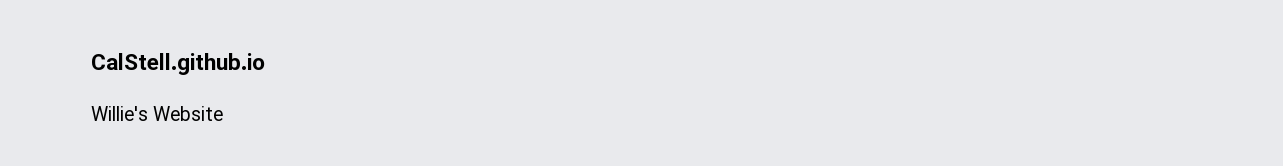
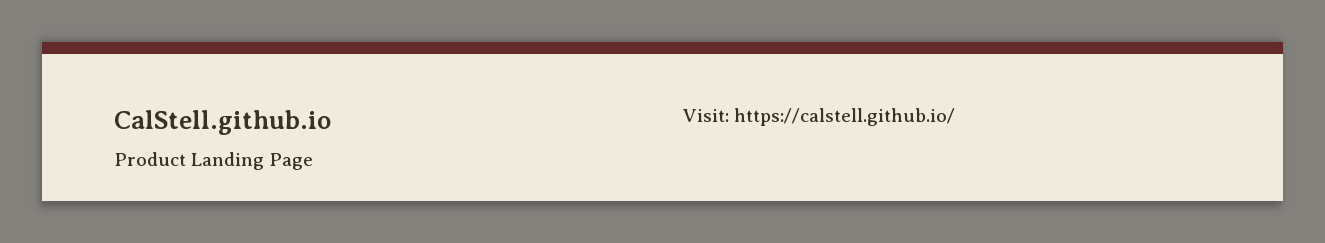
- Willie's Website
+ Product Landing Page
+ Visit: https://calstell.github.io/

